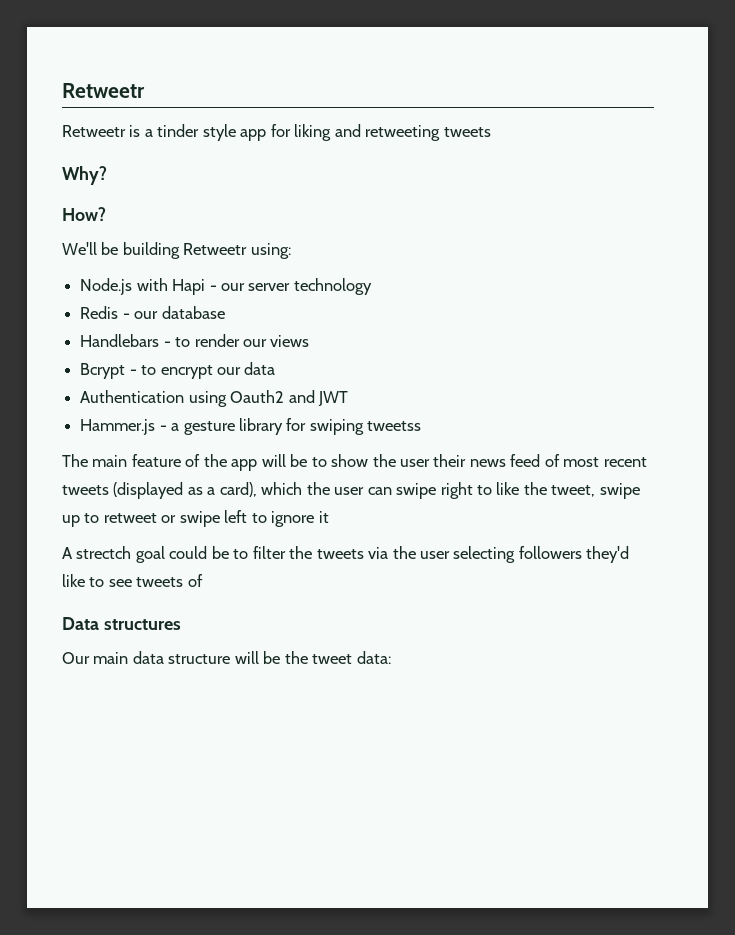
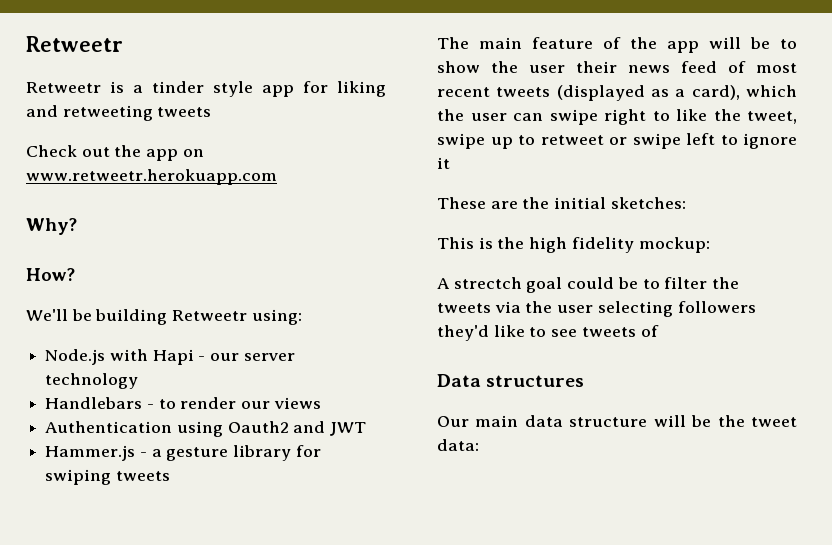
+ Check out the app on www.retweetr.herokuapp.com
- Redis - our database
- Bcrypt - to encrypt our data
- Hammer.js - a gesture library for swiping tweetss
+ Hammer.js - a gesture library for swiping tweets
+ These are the initial sketches:
+ This is the high fidelity mockup:

